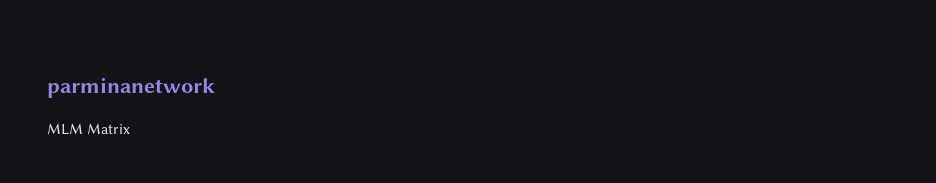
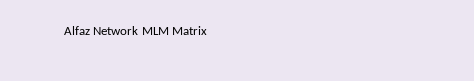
- parminanetwork
- MLM Matrix
+ Alfaz Network MLM Matrix

